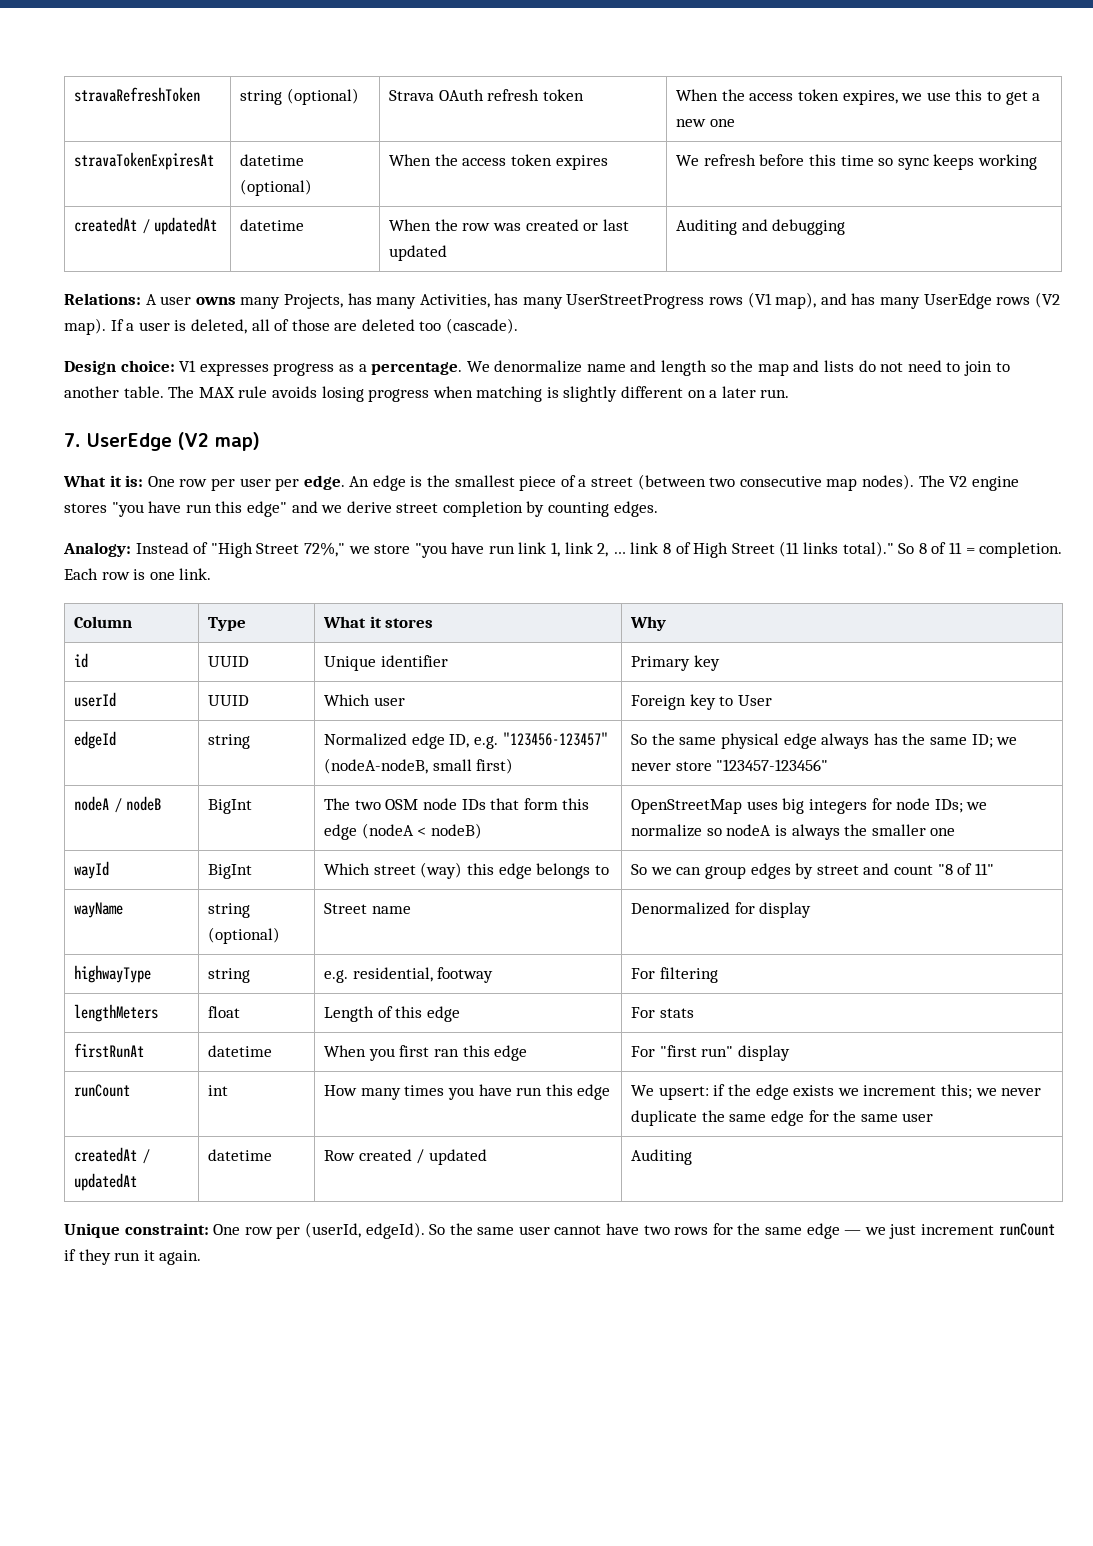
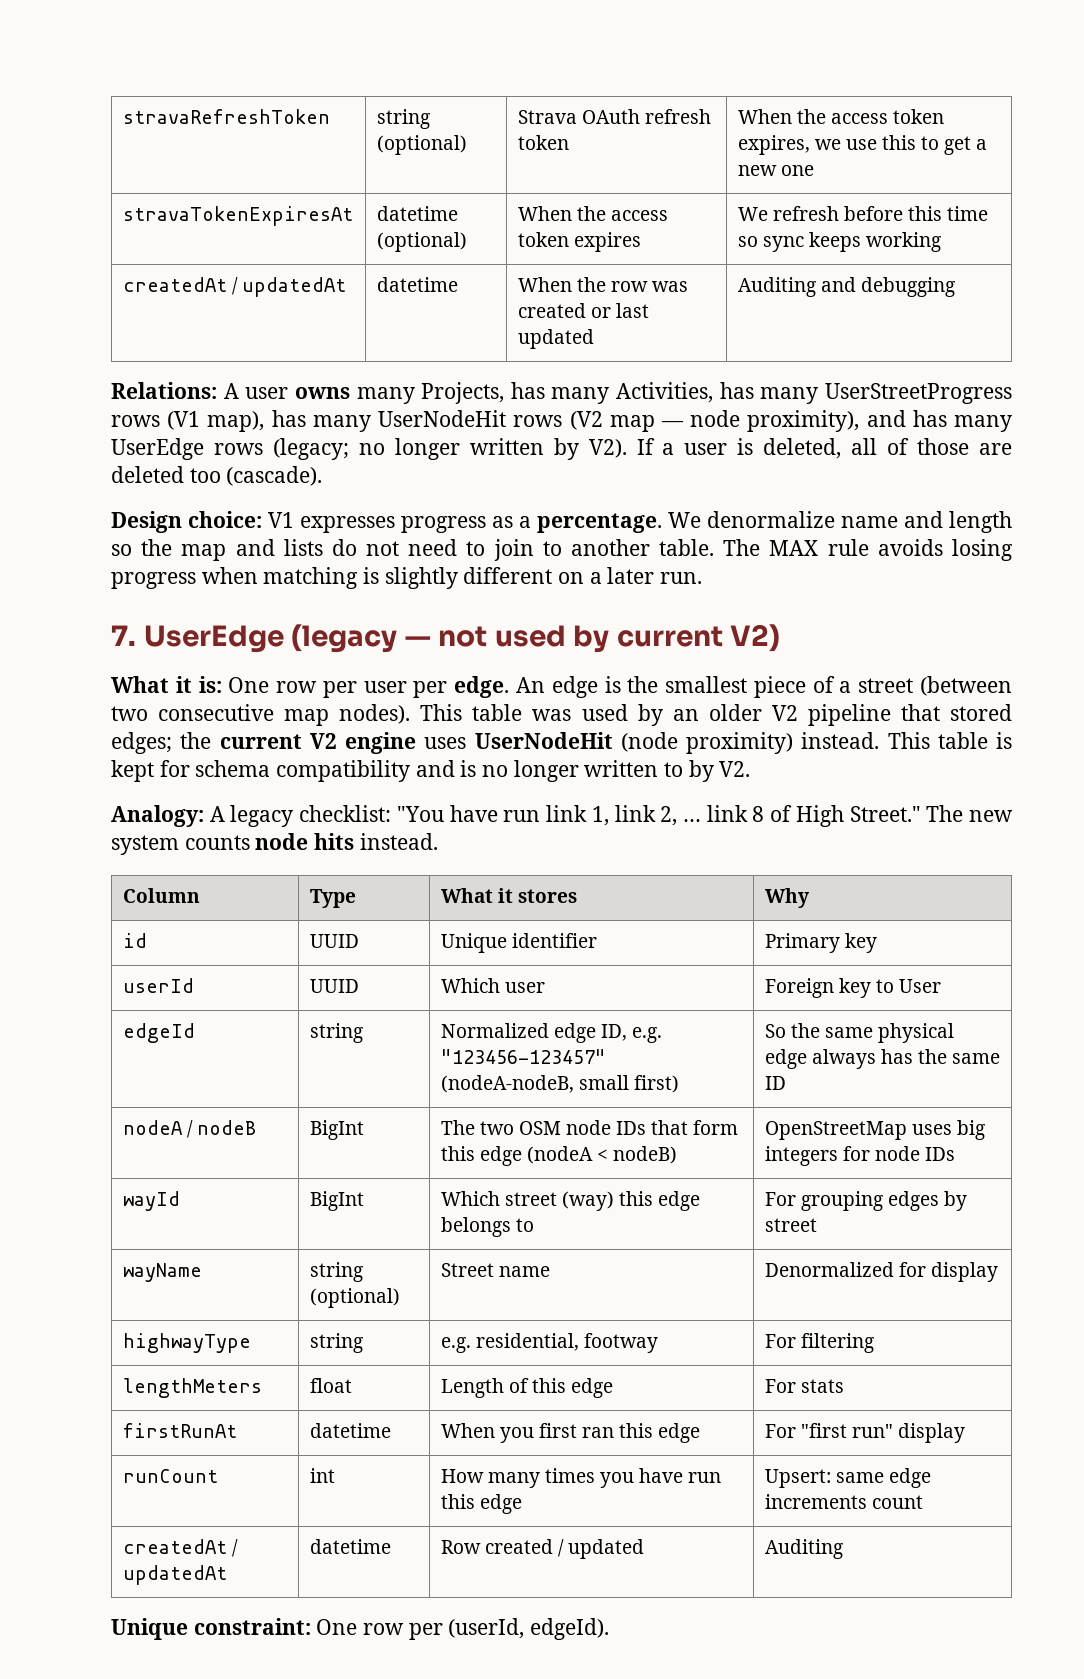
- Relations: A user owns many Projects, has many Activities, has many UserStreetProgress rows (V1 map), and has many UserEdge rows (V2 map). If a user is deleted, all of those are deleted too (cascade).
+ Relations: A user owns many Projects, has many Activities, has many UserStreetProgress rows (V1 map), has many UserNodeHit rows (V2 map — node proximity), and has many UserEdge rows (legacy; no longer written by V2). If a user is deleted, all of those are deleted too (cascade).
- 7. UserEdge (V2 map)
+ 7. UserEdge (legacy — not used by current V2)
- The V2 engine stores "you have run this edge" and we derive street completion by counting edges.
- Analogy: Instead of "High Street 72%," we store "you have run link 1, link 2, … link 8 of High Street (11 links total)." So 8 of 11 = completion. Each row is one link.
+ This table was used by an older V2 pipeline that stored edges; the current V2 engine uses UserNodeHit (node proximity) instead. This table is kept for schema compatibility and is no longer written to by V2.
+ Analogy: A legacy checklist: "You have run link 1, link 2, … link 8 of High Street." The new system counts node hits instead.
- edgeId | string | Normalized edge ID, e.g. "123456-123457" (nodeA-nodeB, small first) | So the same physical edge always has the same ID; we never store "123457-123456"
+ edgeId | string | Normalized edge ID, e.g. "123456-123457" (nodeA-nodeB, small first) | So the same physical edge always has the same ID
- nodeA / nodeB | BigInt | The two OSM node IDs that form this edge (nodeA < nodeB) | OpenStreetMap uses big integers for node IDs; we normalize so nodeA is always the smaller one
+ nodeA / nodeB | BigInt | The two OSM node IDs that form this edge (nodeA < nodeB) | OpenStreetMap uses big integers for node IDs
- wayId | BigInt | Which street (way) this edge belongs to | So we can group edges by street and count "8 of 11"
+ wayId | BigInt | Which street (way) this edge belongs to | For grouping edges by street
- runCount | int | How many times you have run this edge | We upsert: if the edge exists we increment this; we never duplicate the same edge for the same user
+ runCount | int | How many times you have run this edge | Upsert: same edge increments count
- So the same user cannot have two rows for the same edge — we just increment runCount if they run it again.

